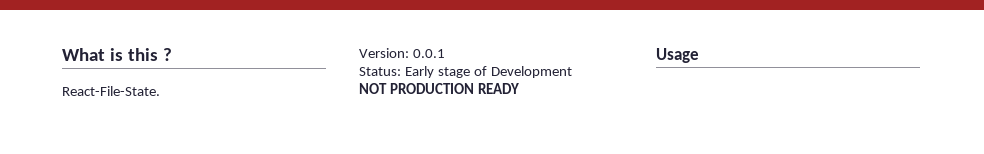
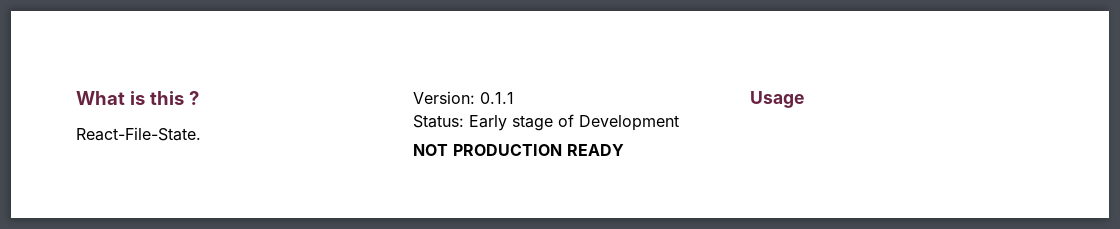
- Version: 0.0.1
+ Version: 0.1.1

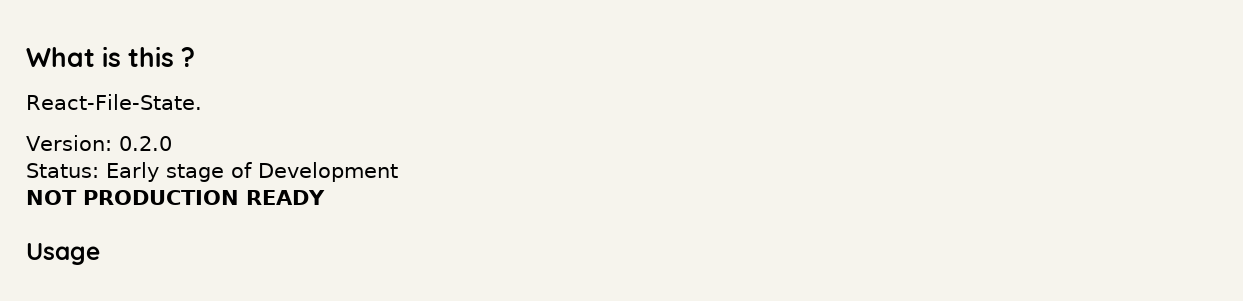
- Version: 0.1.1
+ Version: 0.2.0

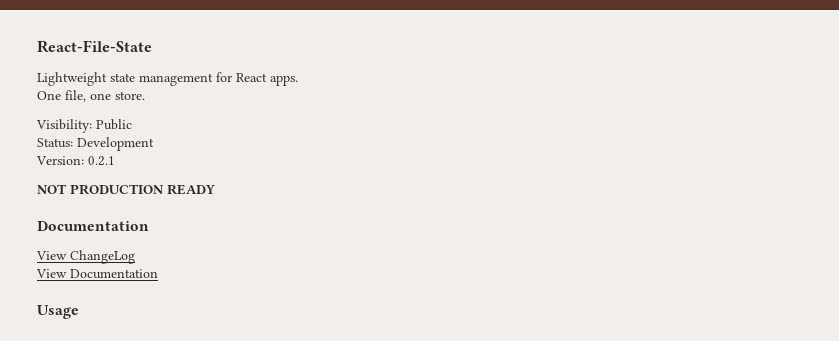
- What is this ?
- React-File-State.
- Version: 0.2.0
- Status: Early stage of Development
+ React-File-State
+ Lightweight state management for React apps.
+ One file, one store.
+ Visibility: Public
+ Status: Development
+ Version: 0.2.1
  NOT PRODUCTION READY
+ Documentation
+ View ChangeLog
+ View Documentation

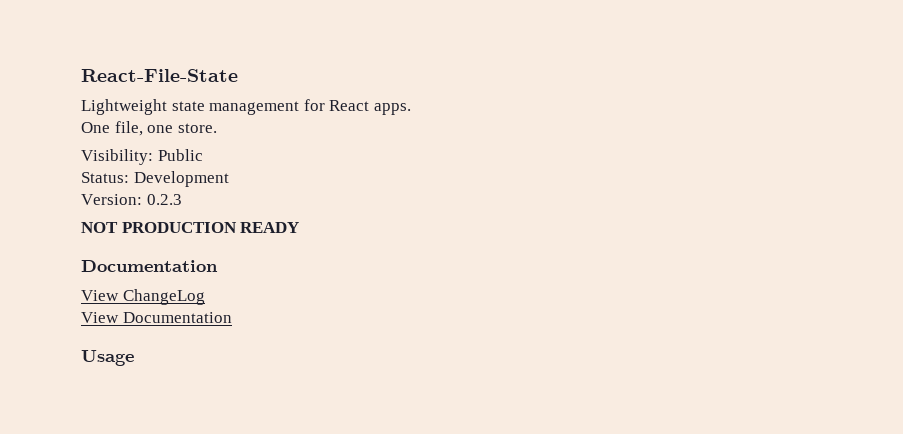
- Version: 0.2.1
+ Version: 0.2.3

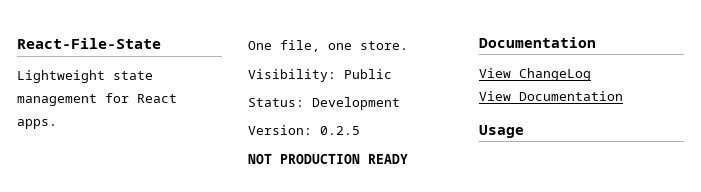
- Version: 0.2.3
+ Version: 0.2.5

